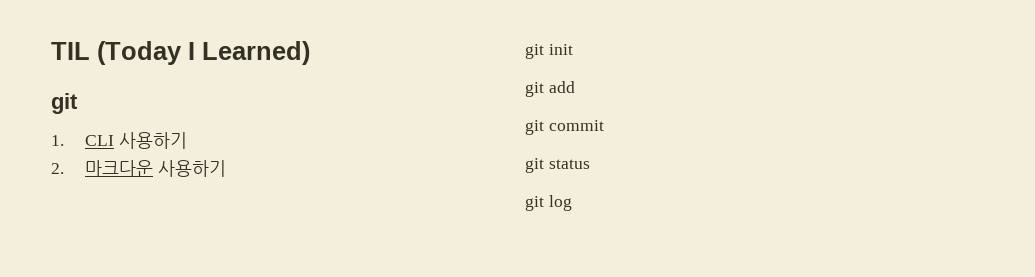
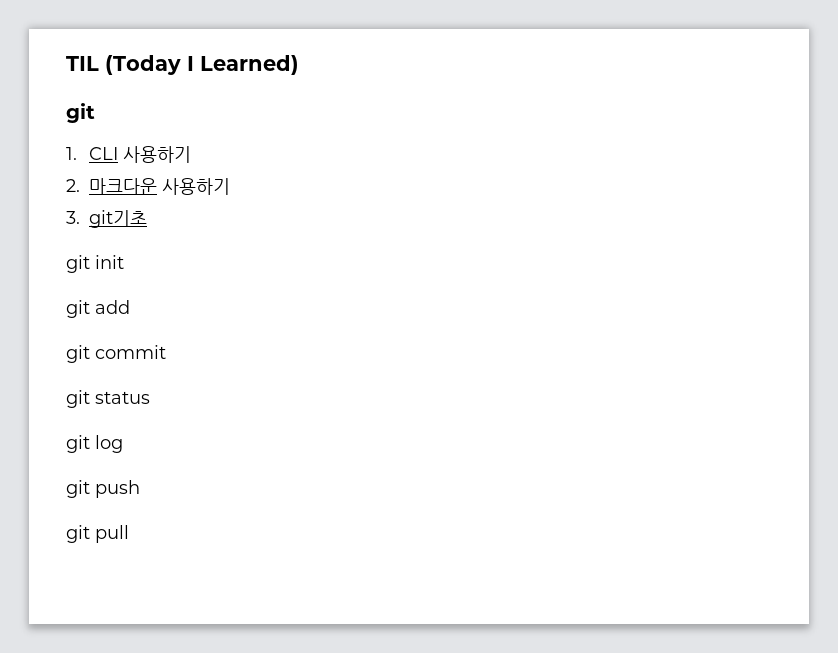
+ 3. git기초
+ git push
+ git pull

